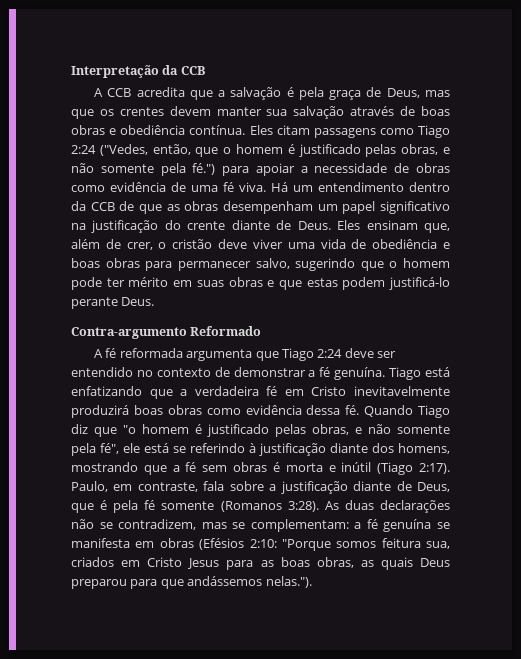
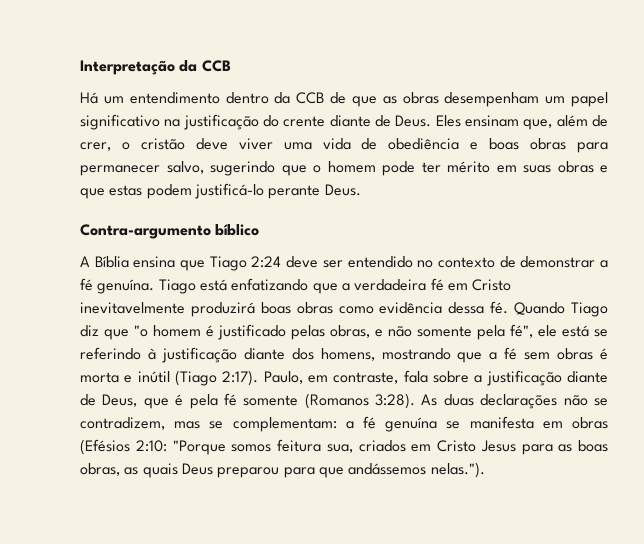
- A CCB acredita que a salvação é pela graça de Deus, mas que os crentes devem manter sua salvação através de boas obras e obediência contínua. Eles citam passagens como Tiago 2:24 ("Vedes, então, que o homem é justificado pelas obras, e não somente pela fé.") para apoiar a necessidade de obras como evidência de uma fé viva.
- Contra-argumento Reformado
- A fé reformada argumenta que Tiago 2:24 deve ser entendido no contexto de demonstrar a fé genuína.
+ Contra-argumento bíblico
+ A Bíblia ensina que Tiago 2:24 deve ser entendido no contexto de demonstrar a fé genuína.

